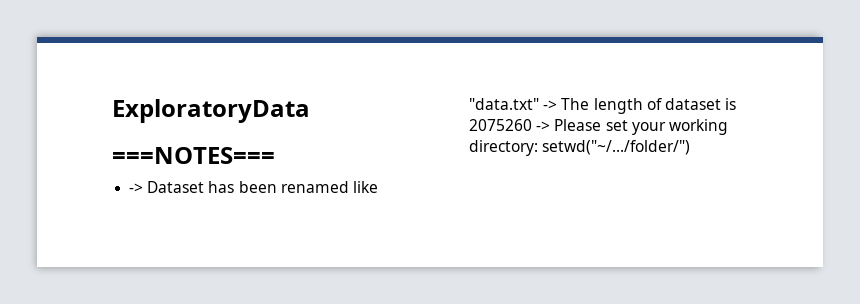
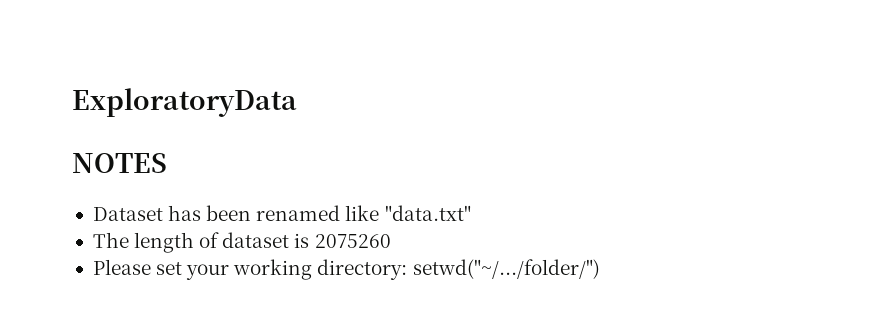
- ===NOTES===
- -> Dataset has been renamed like "data.txt" -> The length of dataset is 2075260 -> Please set your working directory: setwd("~/.../folder/")
+ NOTES
+ Dataset has been renamed like "data.txt"
+ The length of dataset is 2075260
+ Please set your working directory: setwd("~/.../folder/")

